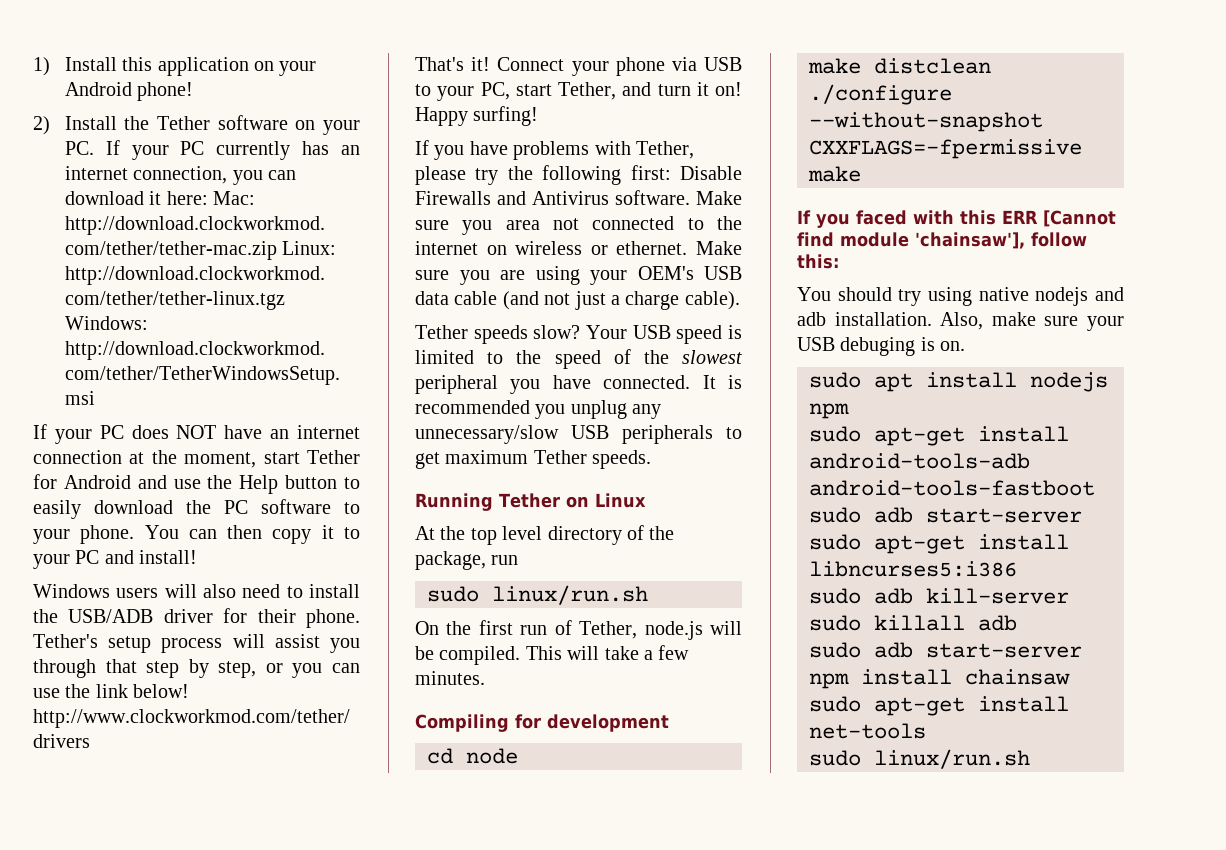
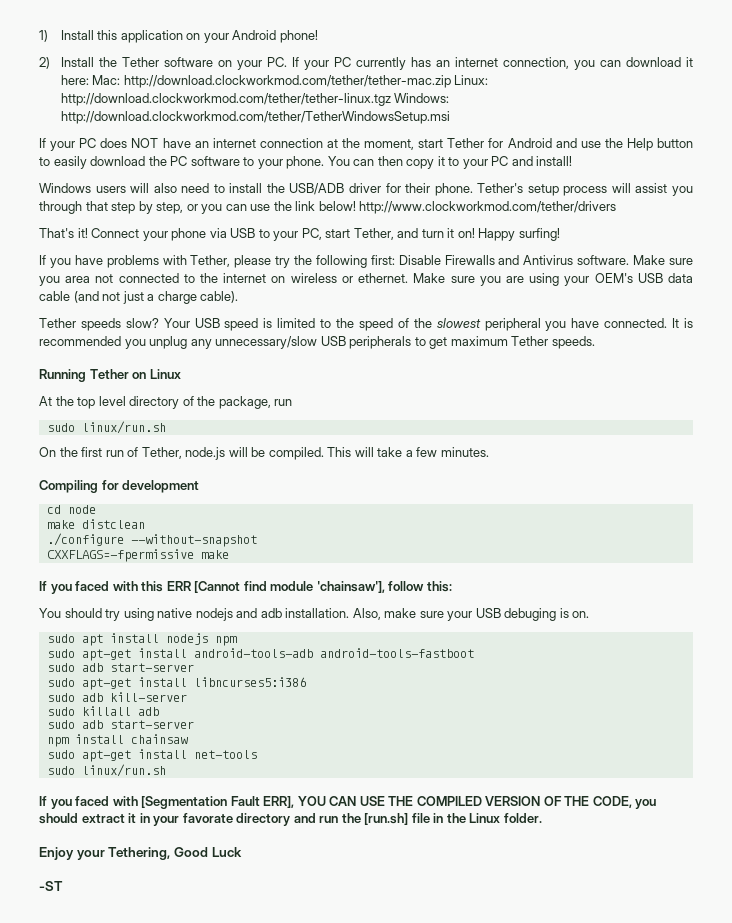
+ If you faced with [Segmentation Fault ERR], YOU CAN USE THE COMPILED VERSION OF THE CODE, you should extract it in your favorate directory and run the [run.sh] file in the Linux folder.
+ Enjoy your Tethering, Good Luck
+ -ST

